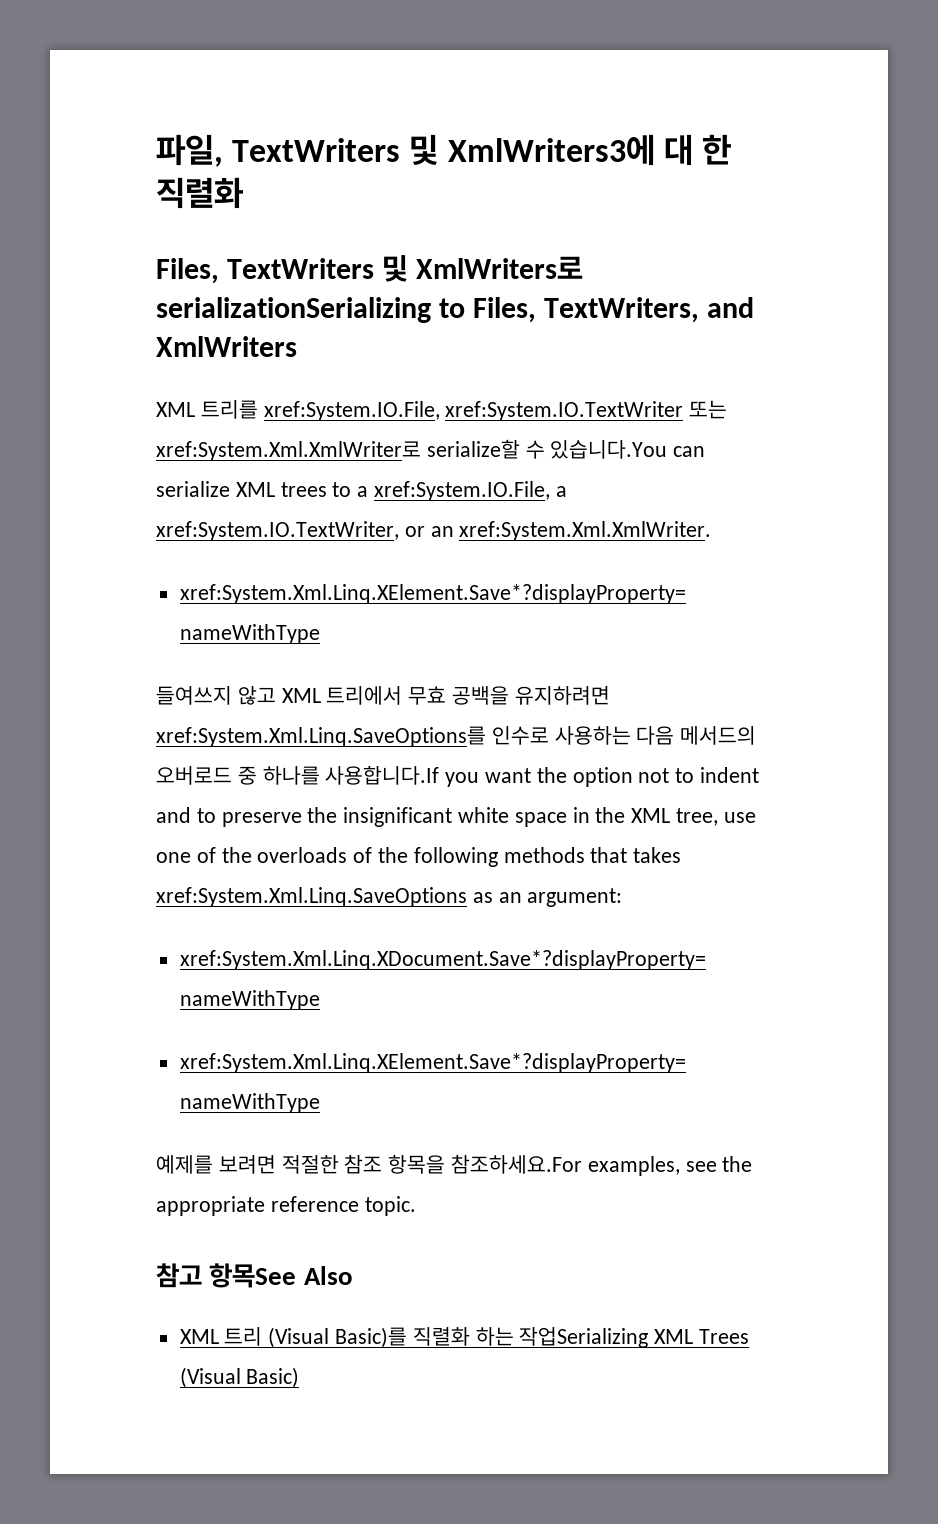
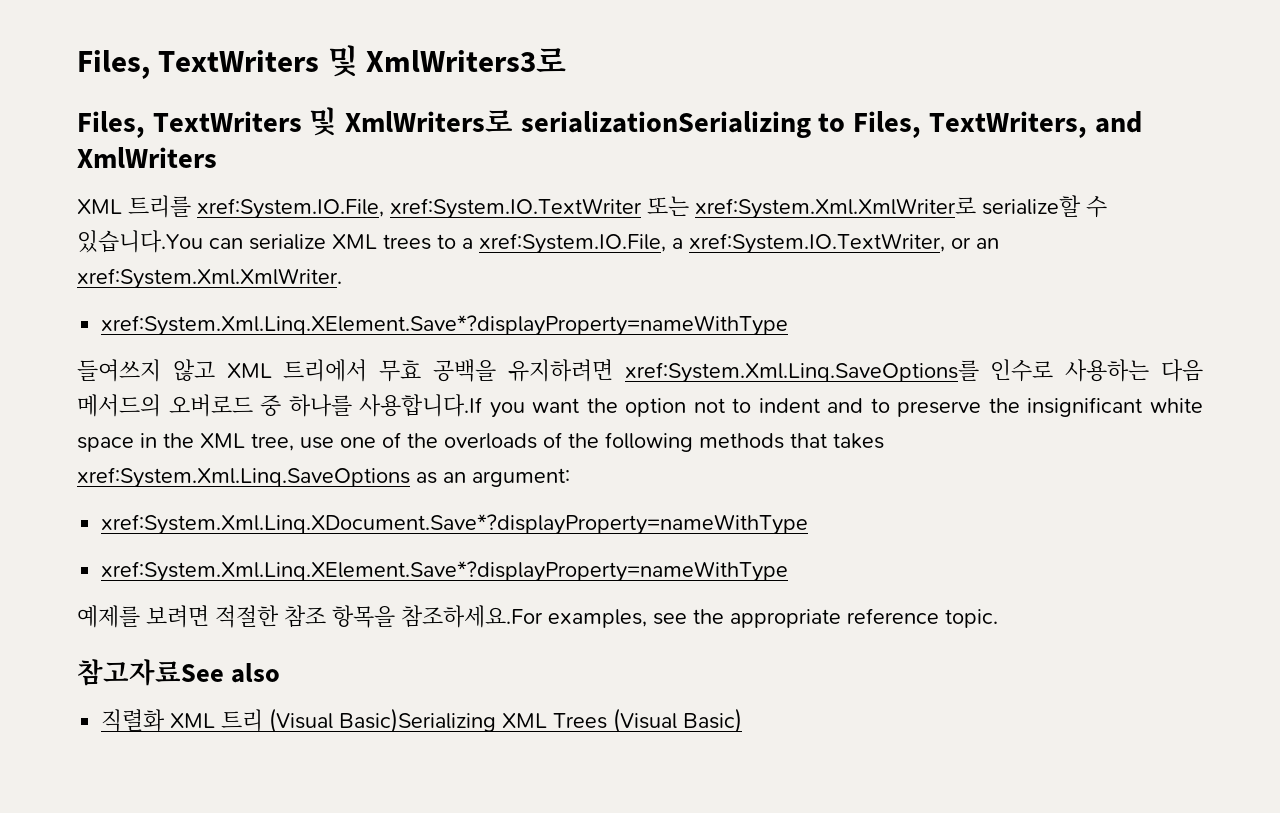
- 파일, TextWriters 및 XmlWriters3에 대 한 직렬화
+ Files, TextWriters 및 XmlWriters3로
- 참고 항목See Also
- XML 트리 (Visual Basic)를 직렬화 하는 작업Serializing XML Trees (Visual Basic)
+ 참고자료See also
+ 직렬화 XML 트리 (Visual Basic)Serializing XML Trees (Visual Basic)

